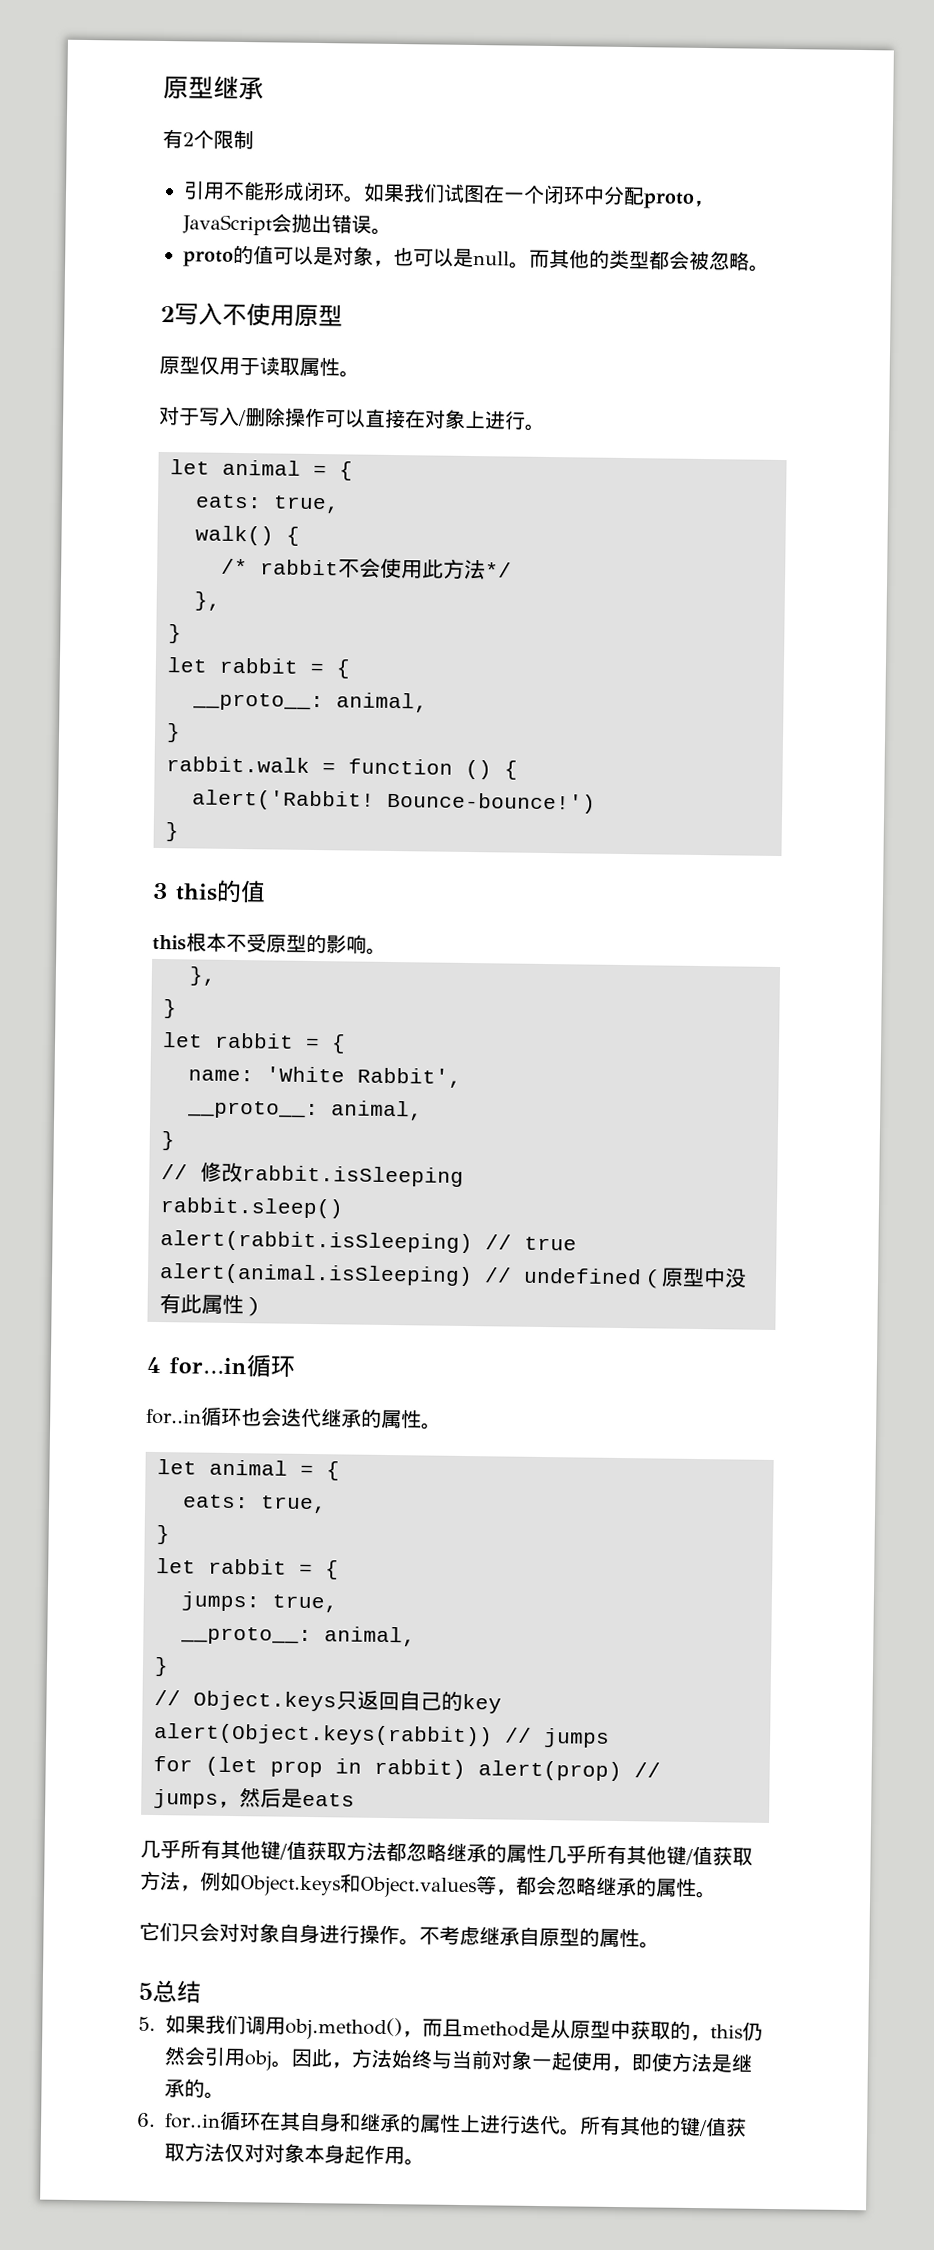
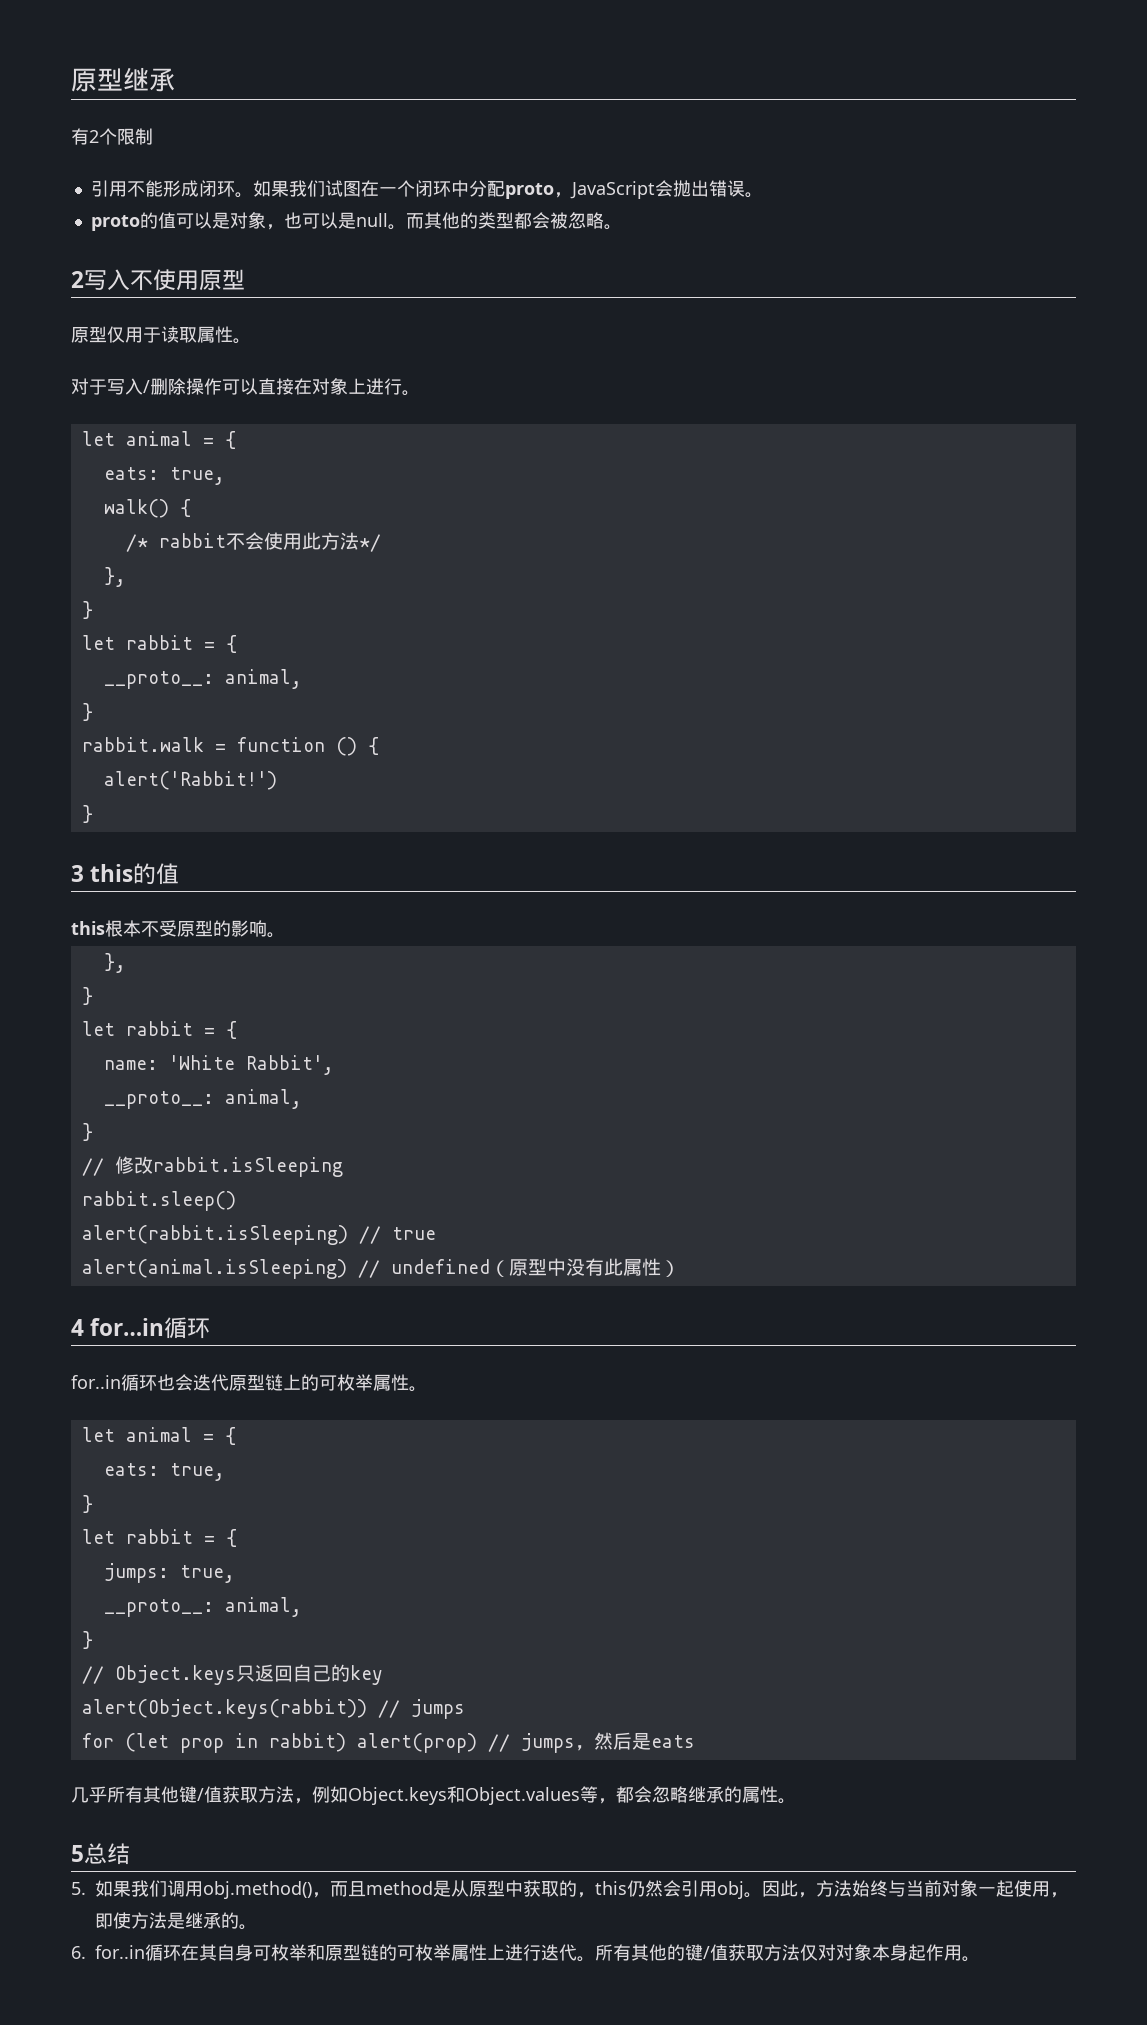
- alert('Rabbit! Bounce-bounce!')
+ alert('Rabbit!')
- for..in循环也会迭代继承的属性。
+ for..in循环也会迭代原型链上的可枚举属性。
- 几乎所有其他键/值获取方法都忽略继承的属性几乎所有其他键/值获取方法，例如Object.keys和Object.values等，都会忽略继承的属性。
+ 几乎所有其他键/值获取方法，例如Object.keys和Object.values等，都会忽略继承的属性。
- 它们只会对对象自身进行操作。不考虑继承自原型的属性。
- 6. for..in循环在其自身和继承的属性上进行迭代。
+ 6. for..in循环在其自身可枚举和原型链的可枚举属性上进行迭代。

